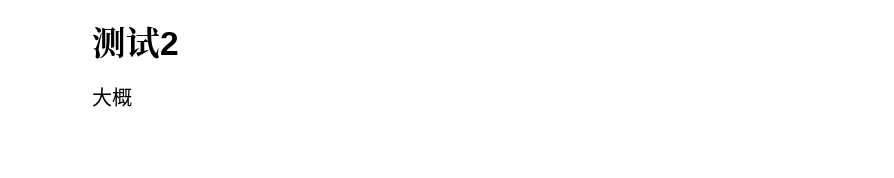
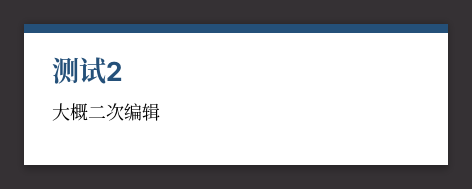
- 大概
+ 大概二次编辑

